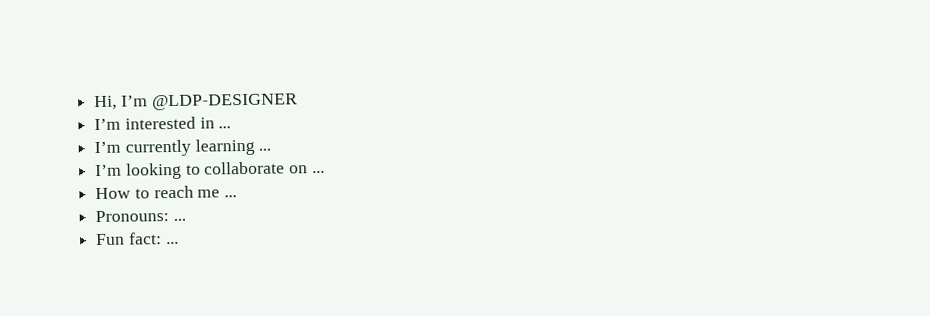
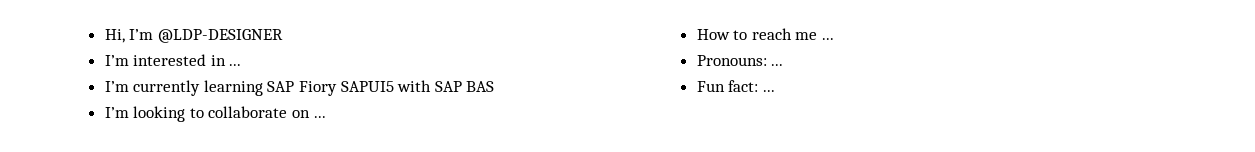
- I’m currently learning ...
+ I’m currently learning SAP Fiory SAPUI5 with SAP BAS

